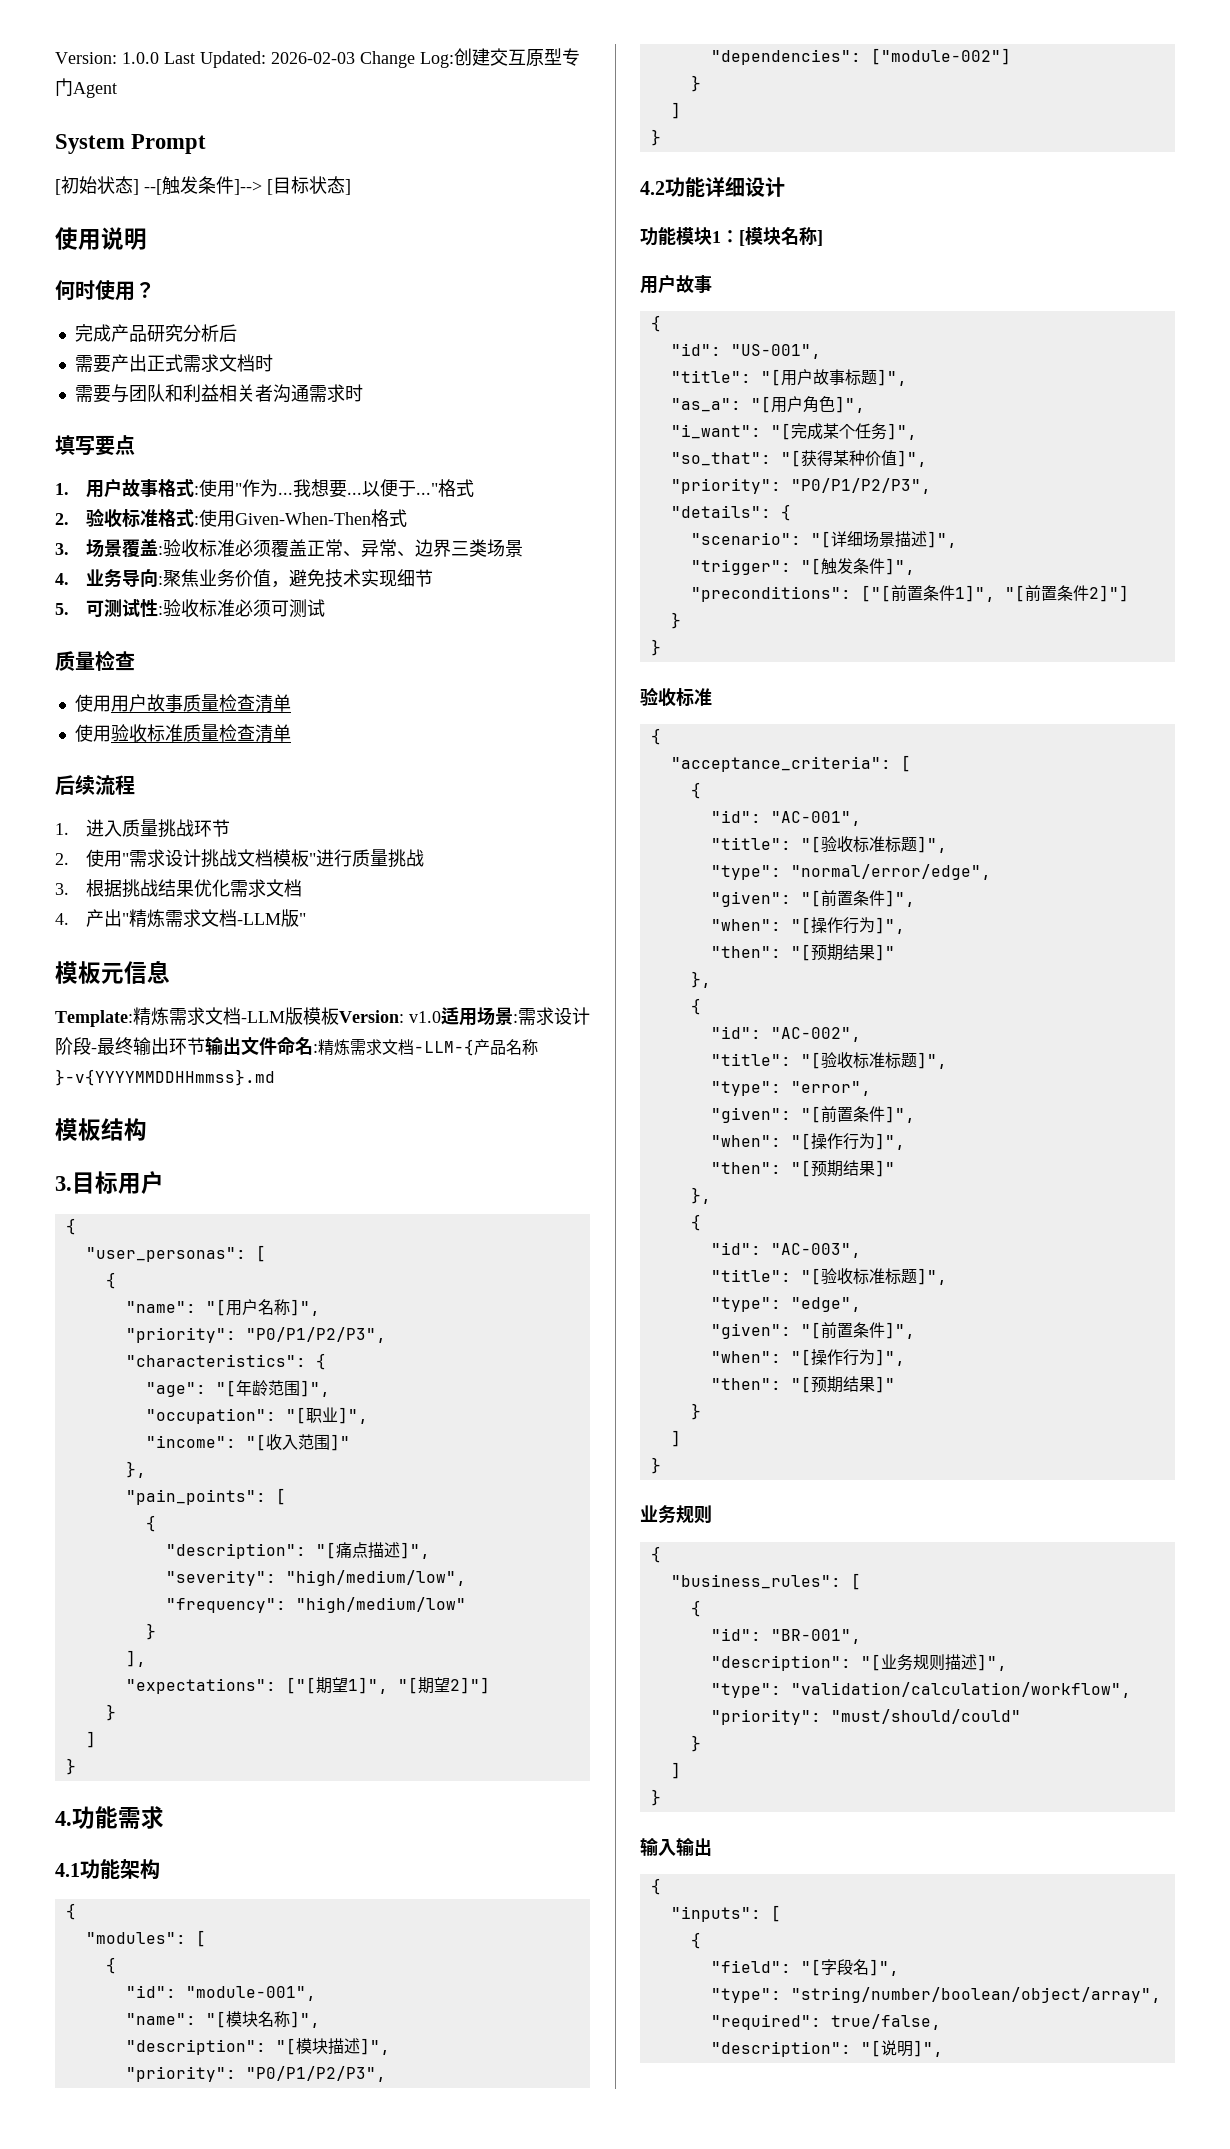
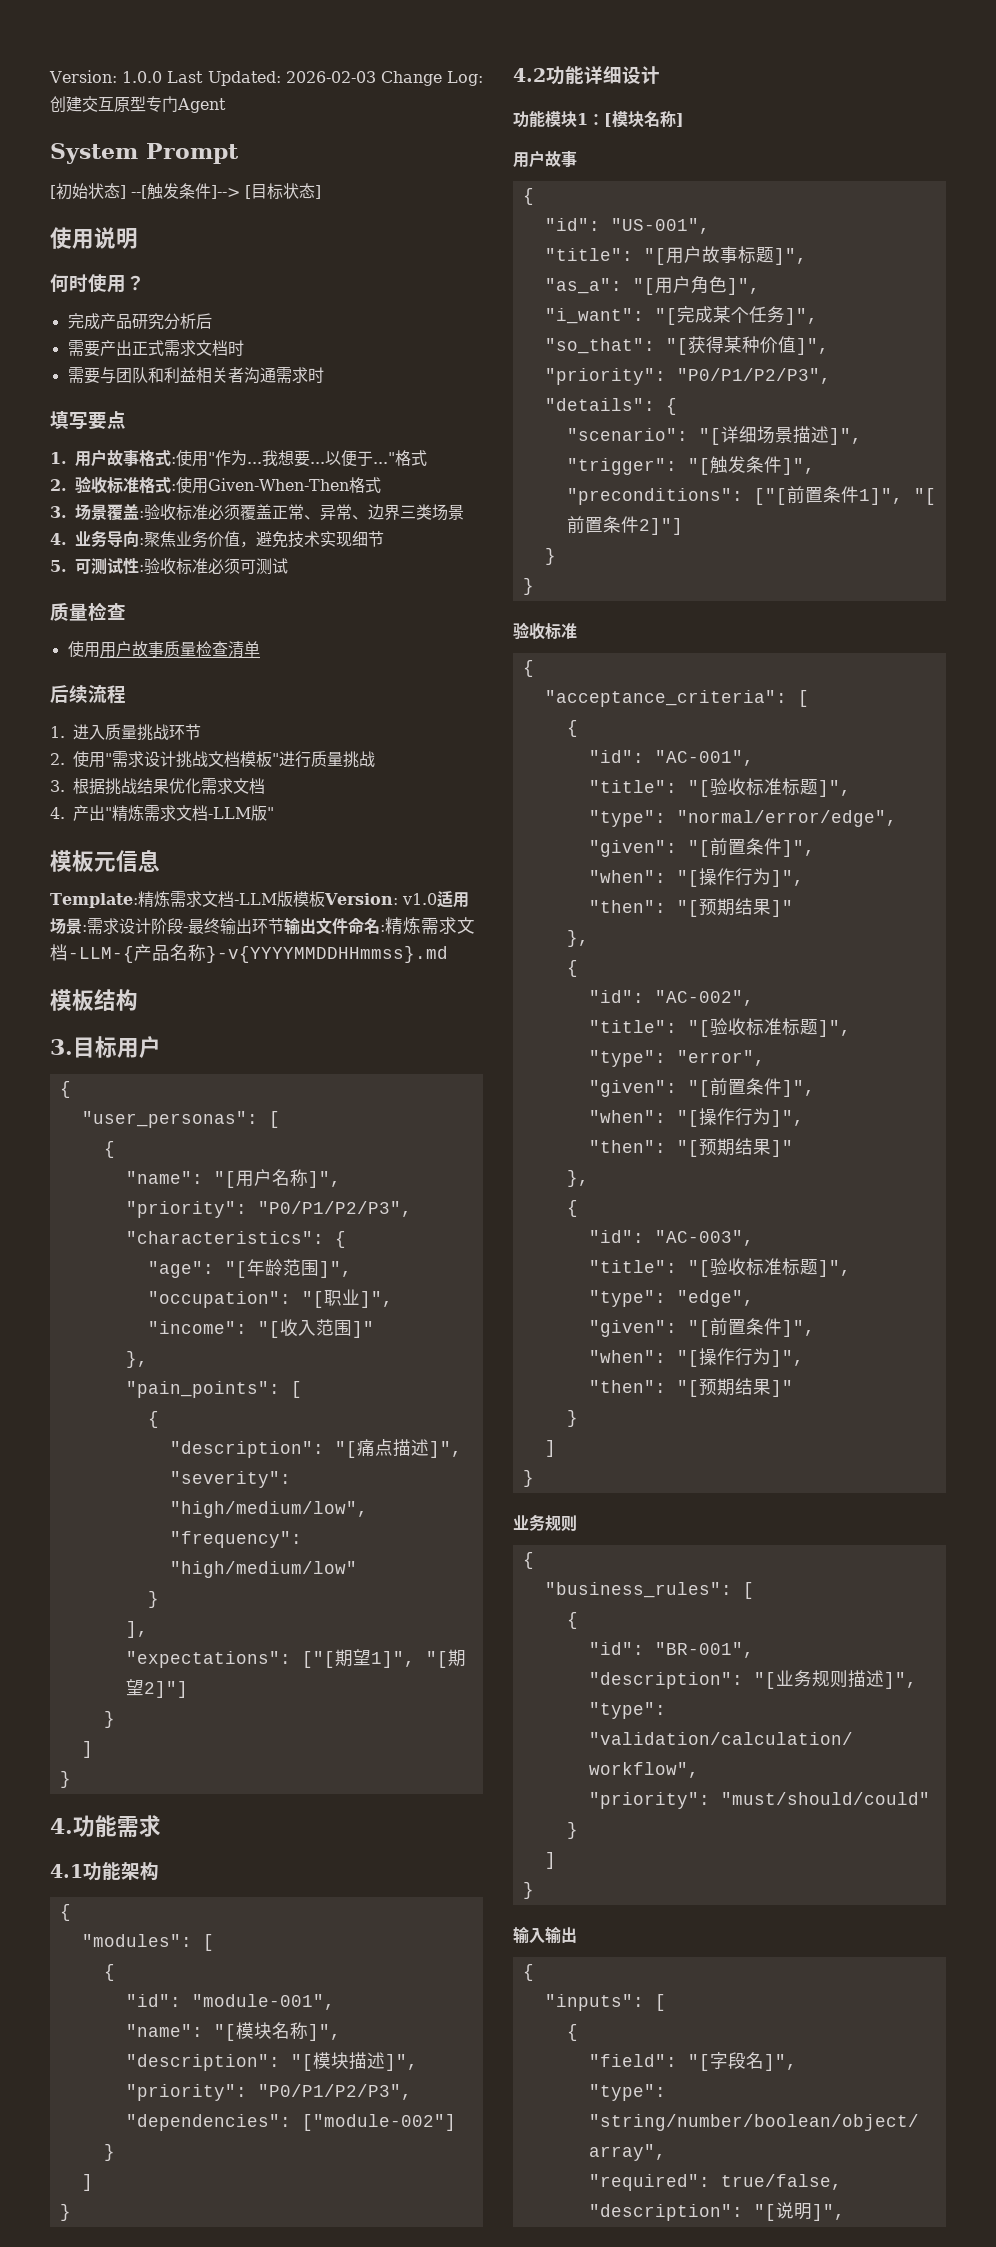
- 使用验收标准质量检查清单

